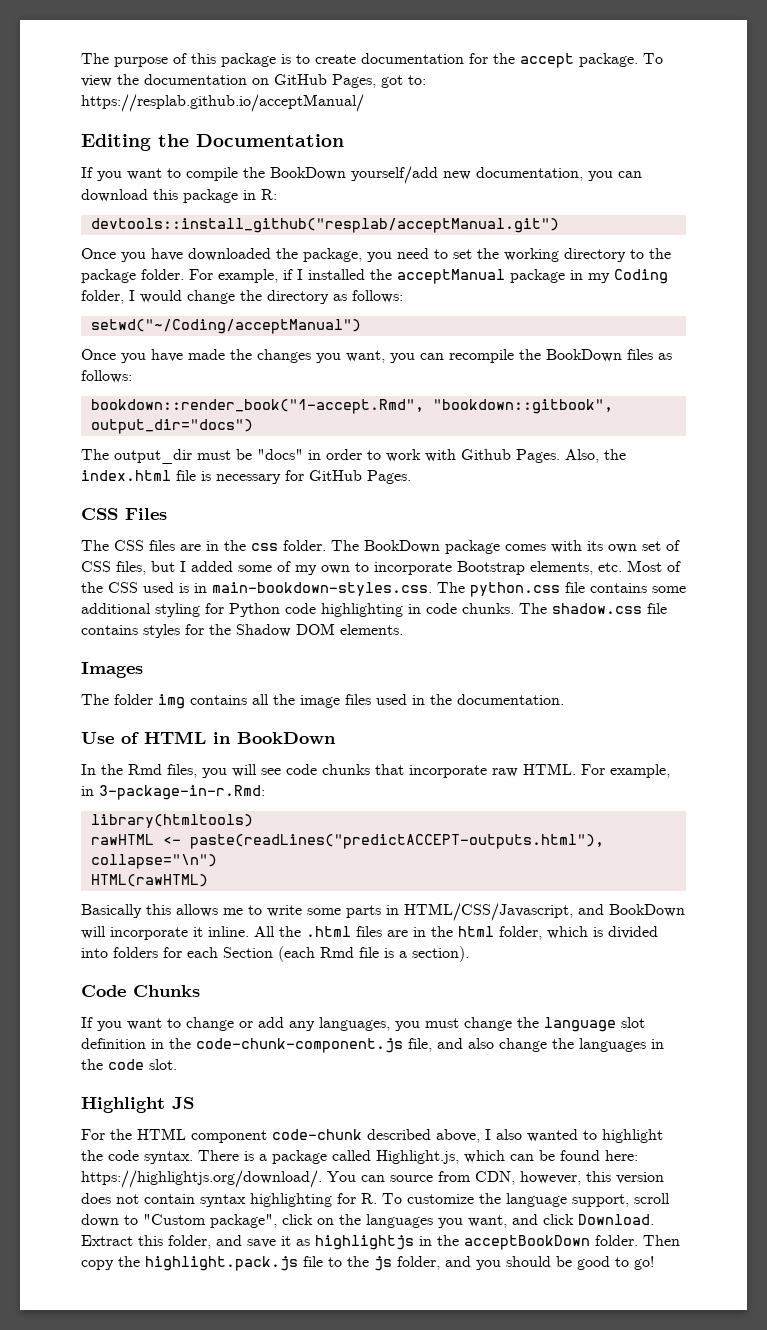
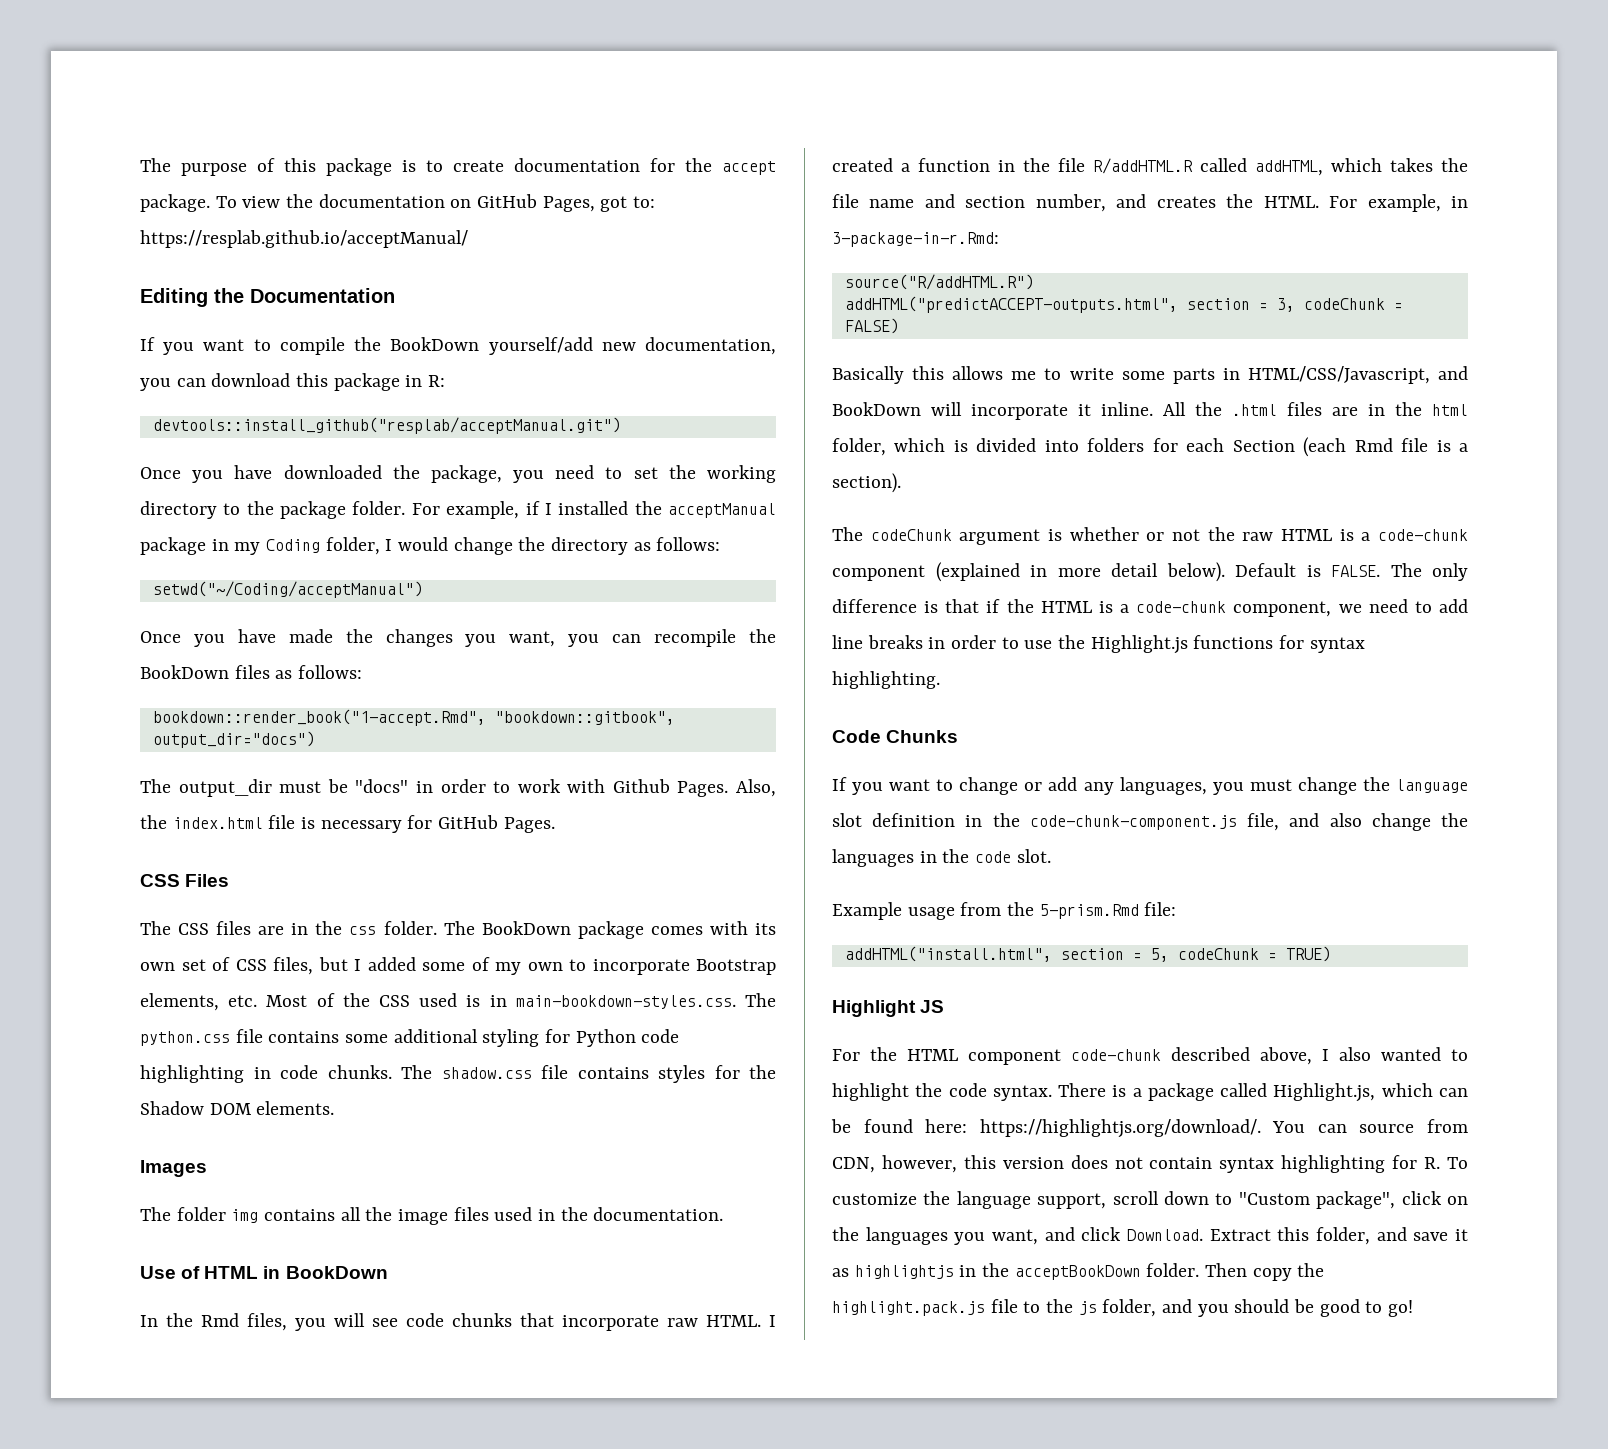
- For example, in 3-package-in-r.Rmd:
- library(htmltools)
- rawHTML <- paste(readLines("predictACCEPT-outputs.html"), collapse="\n")
- HTML(rawHTML)
+ I created a function in the file R/addHTML.R called addHTML, which takes the file name and section number, and creates the HTML. For example, in 3-package-in-r.Rmd:
+ source("R/addHTML.R")
+ addHTML("predictACCEPT-outputs.html", section = 3, codeChunk = FALSE)
+ The codeChunk argument is whether or not the raw HTML is a code-chunk component (explained in more detail below). Default is FALSE. The only difference is that if the HTML is a code-chunk component, we need to add line breaks in order to use the Highlight.js functions for syntax highlighting.
+ Example usage from the 5-prism.Rmd file:
+ addHTML("install.html", section = 5, codeChunk = TRUE)

